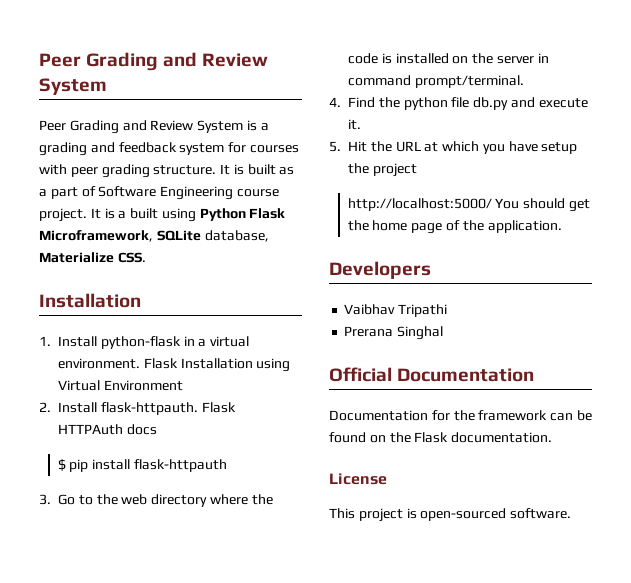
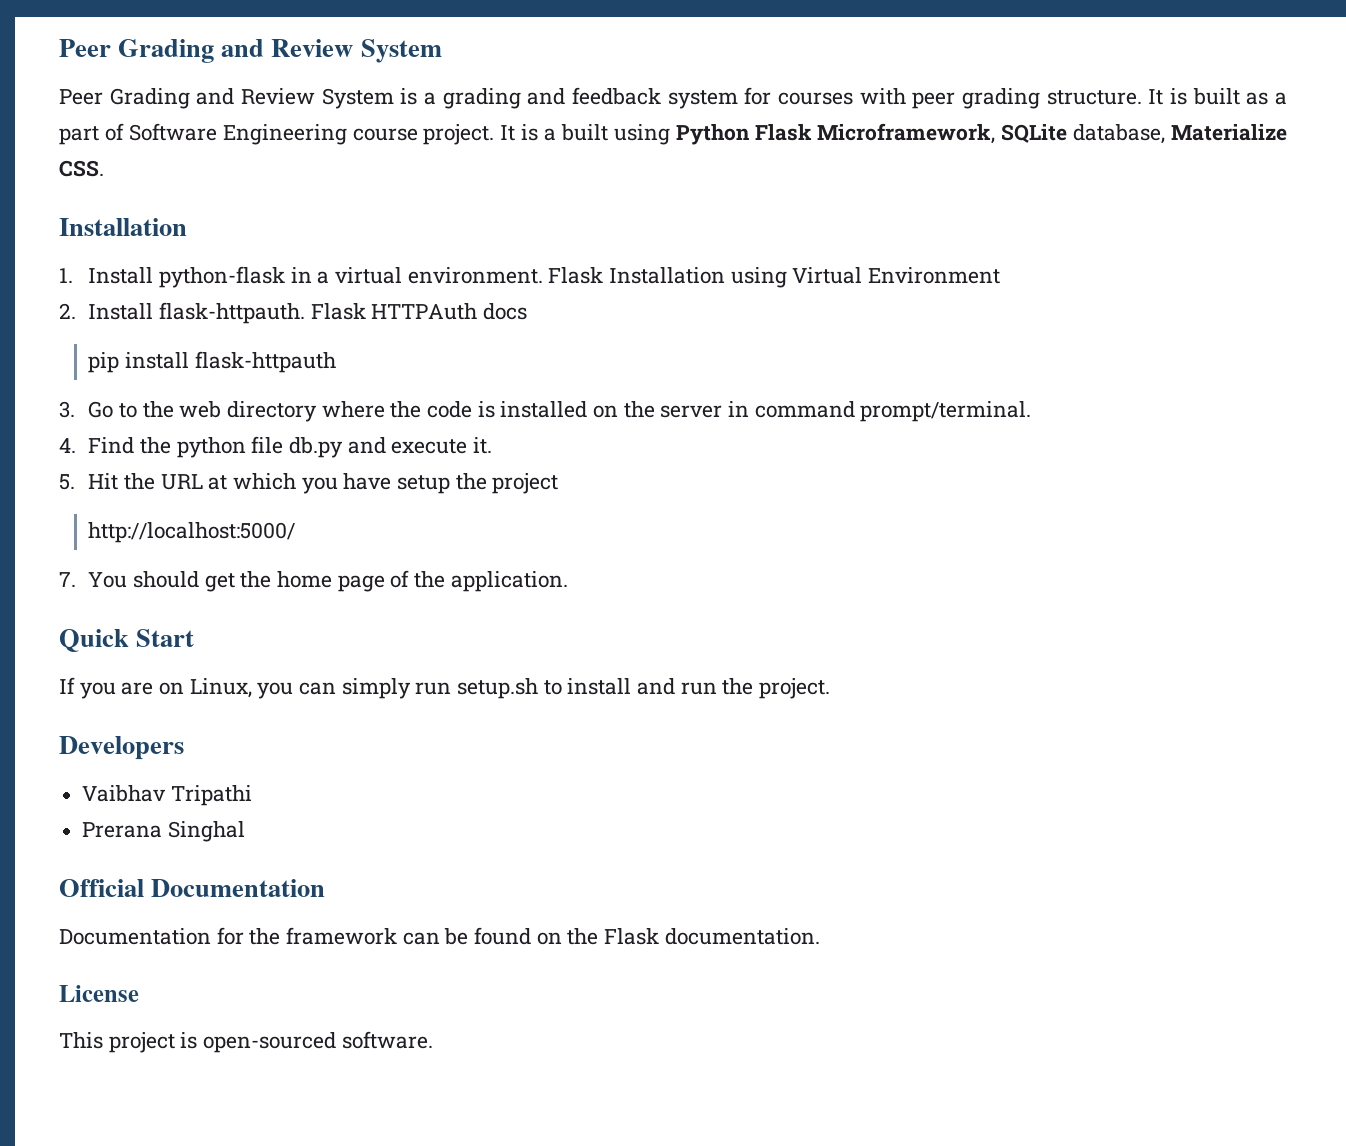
- $ pip install flask-httpauth
+ pip install flask-httpauth
- http://localhost:5000/ You should get the home page of the application.
+ http://localhost:5000/
+ 7. You should get the home page of the application.
+ Quick Start
+ If you are on Linux, you can simply run setup.sh to install and run the project.

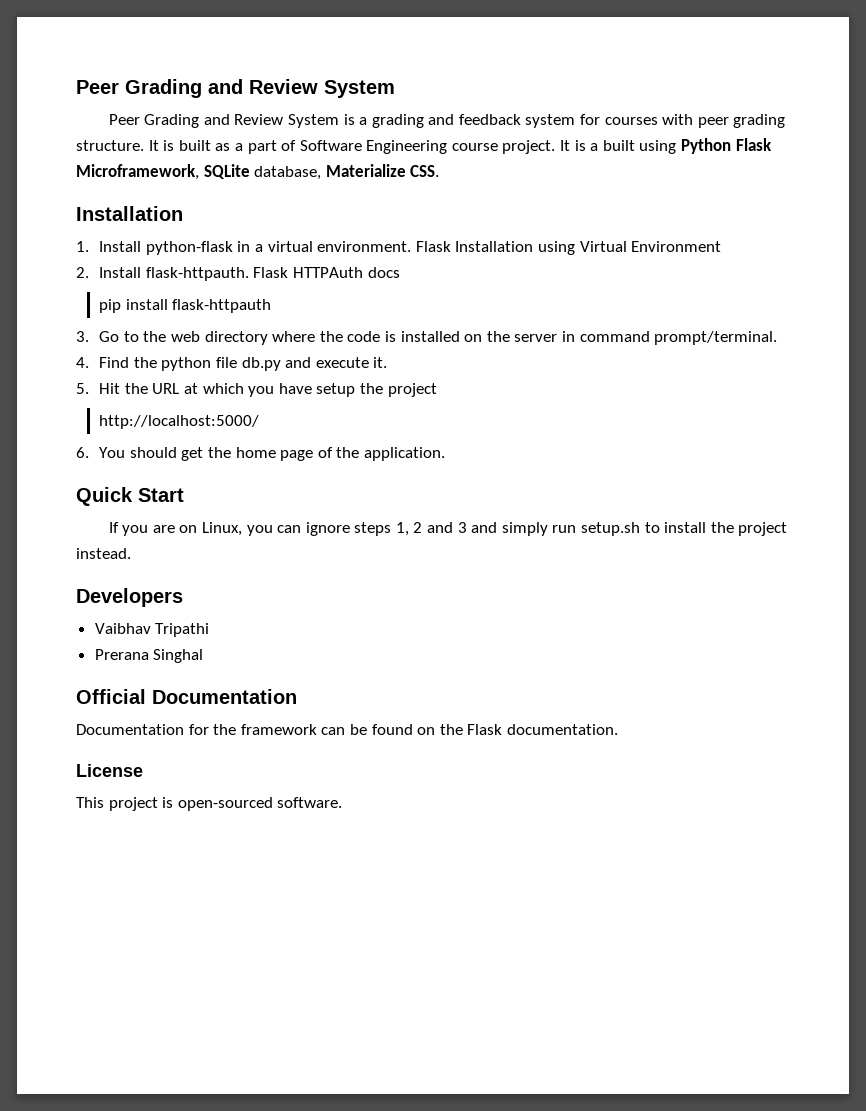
- 7. You should get the home page of the application.
+ 6. You should get the home page of the application.
- If you are on Linux, you can simply run setup.sh to install and run the project.
+ If you are on Linux, you can ignore steps 1, 2 and 3 and simply run setup.sh to install the project instead.

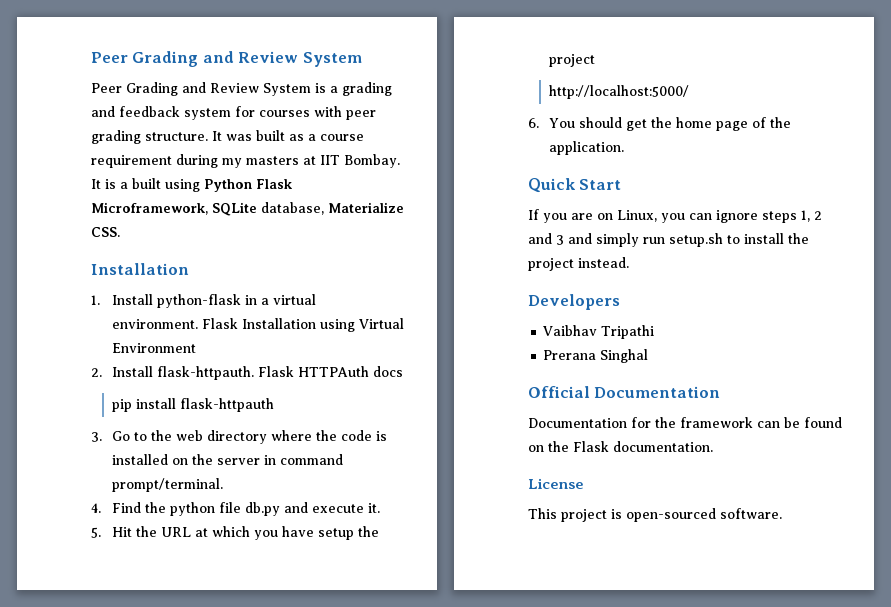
- It is built as a part of Software Engineering course project.
+ It was built as a course requirement during my masters at IIT Bombay.

